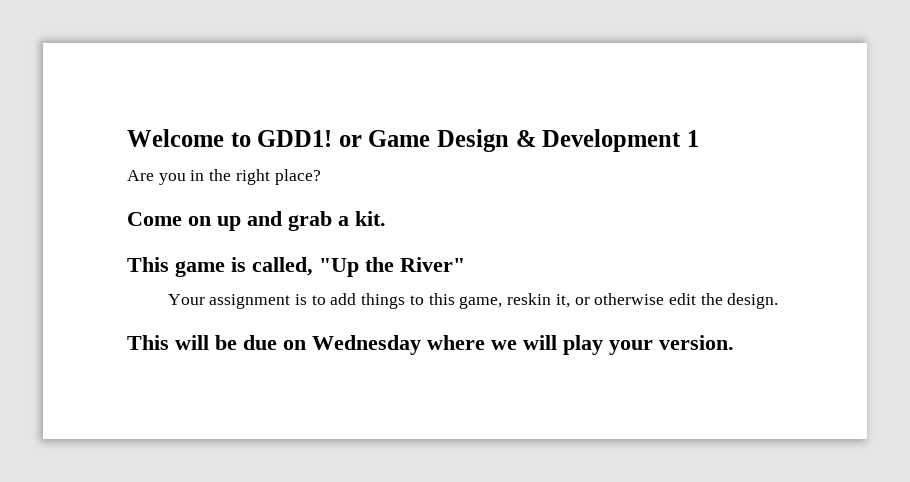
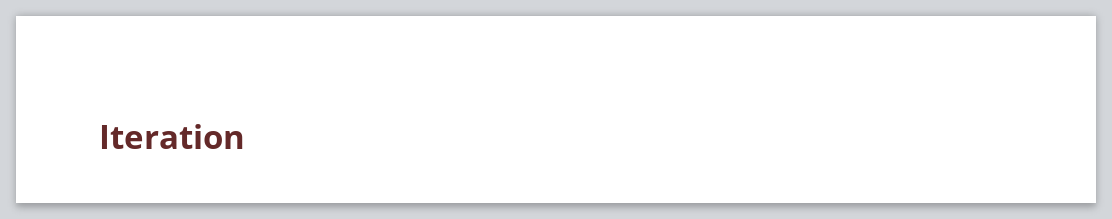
- Welcome to GDD1! or Game Design & Development 1
- Are you in the right place?
- Come on up and grab a kit.
- This game is called, "Up the River"
- Your assignment is to add things to this game, reskin it, or otherwise edit the design.
- This will be due on Wednesday where we will play your version.
+ Iteration

